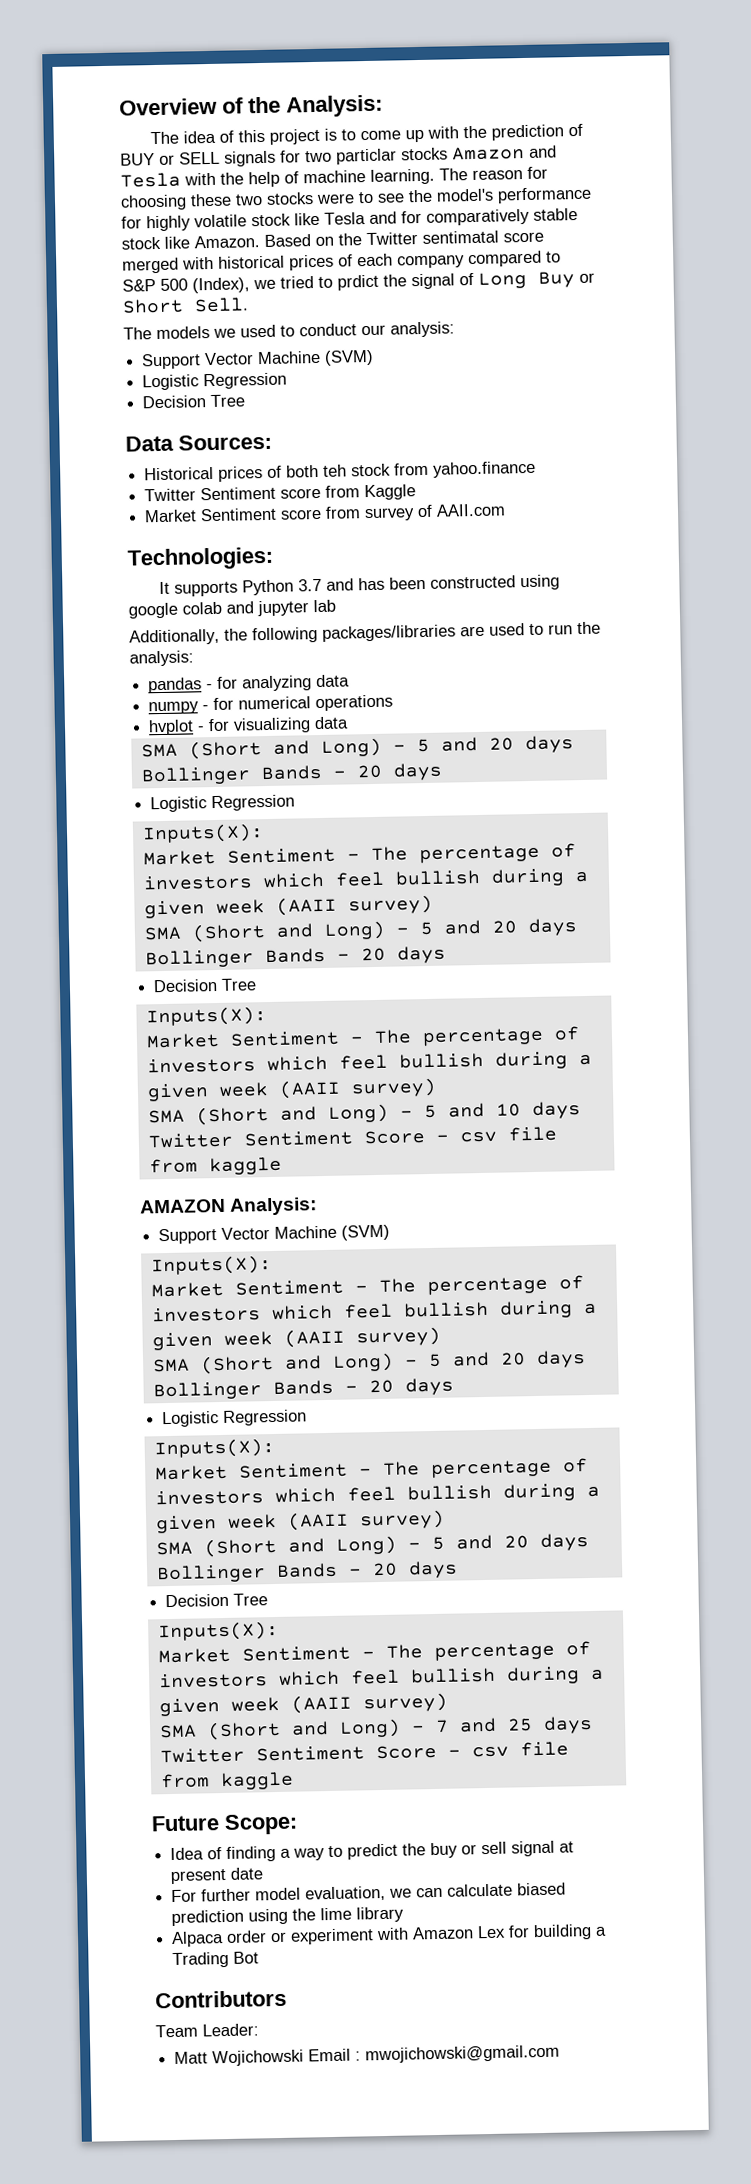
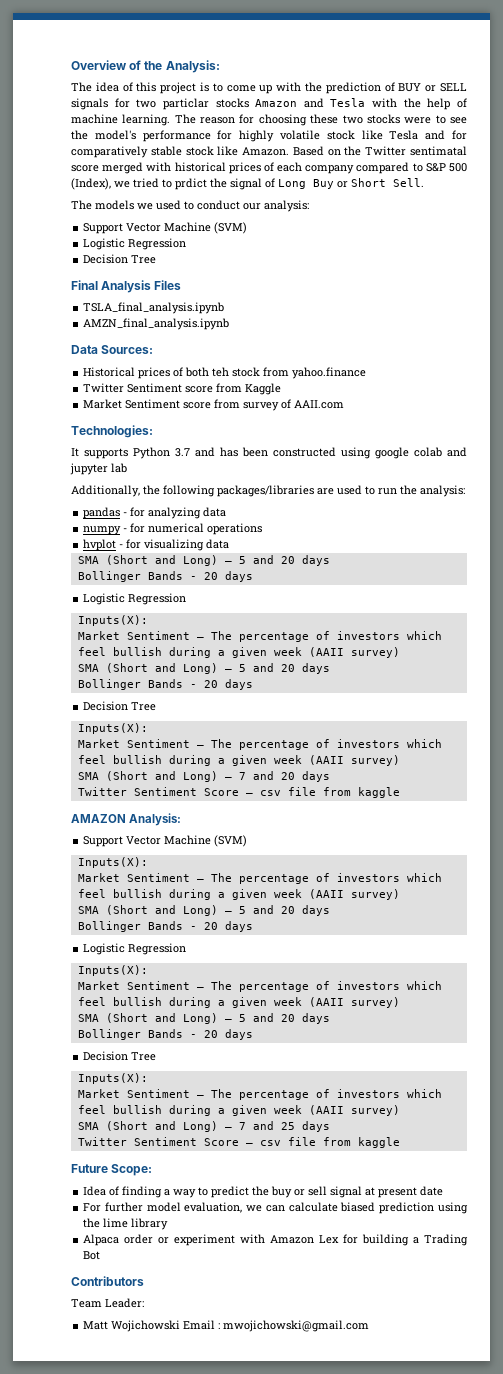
+ Final Analysis Files
+ TSLA_final_analysis.ipynb
+ AMZN_final_analysis.ipynb
- SMA (Short and Long) – 5 and 10 days
+ SMA (Short and Long) – 7 and 20 days

